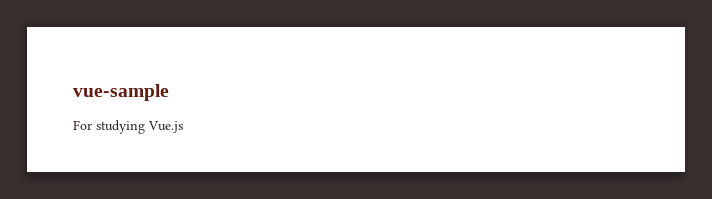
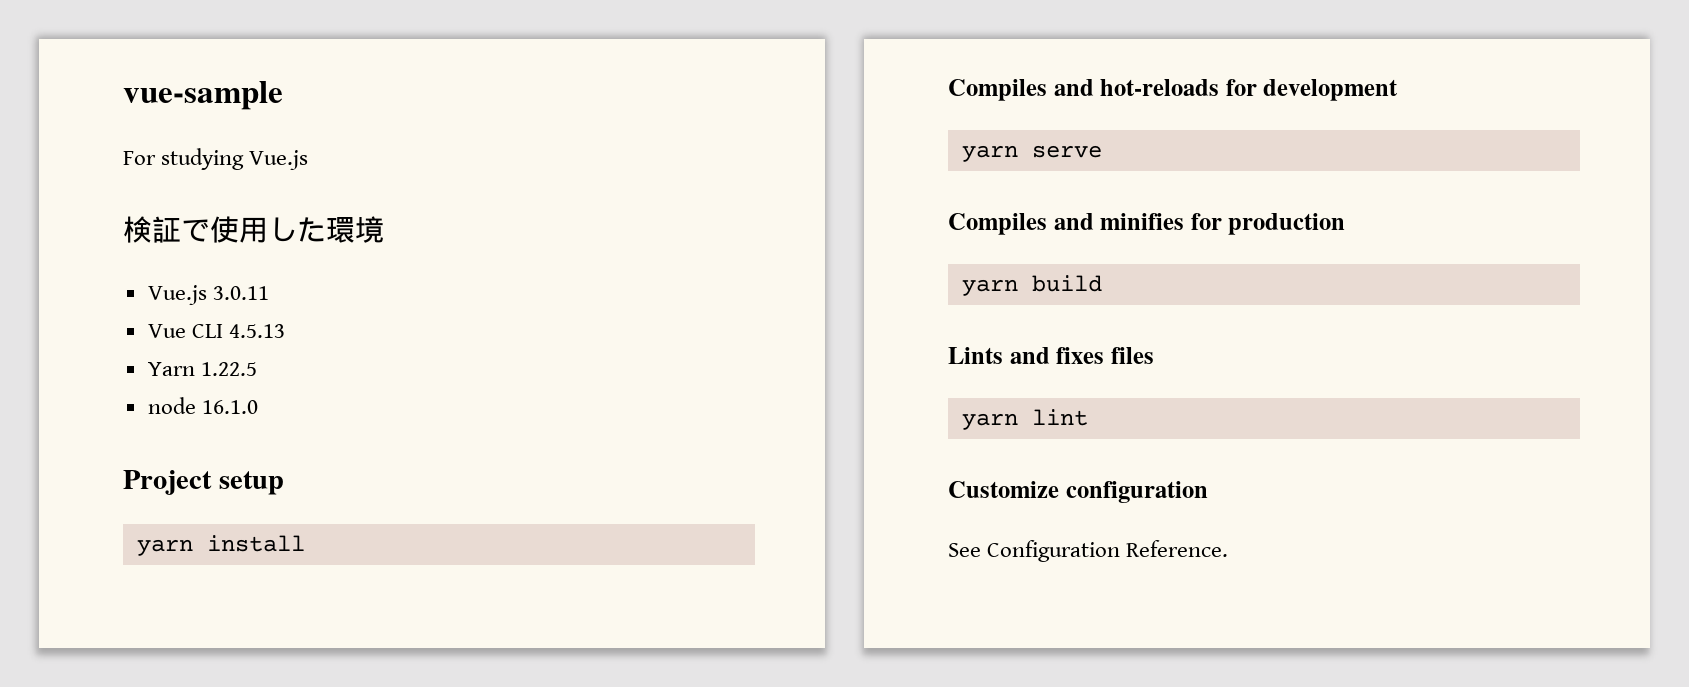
+ 検証で使用した環境
+ Vue.js 3.0.11
+ Vue CLI 4.5.13
+ Yarn 1.22.5
+ node 16.1.0
+ Project setup
+ yarn install
+ Compiles and hot-reloads for development
+ yarn serve
+ Compiles and minifies for production
+ yarn build
+ Lints and fixes files
+ yarn lint
+ Customize configuration
+ See Configuration Reference.

